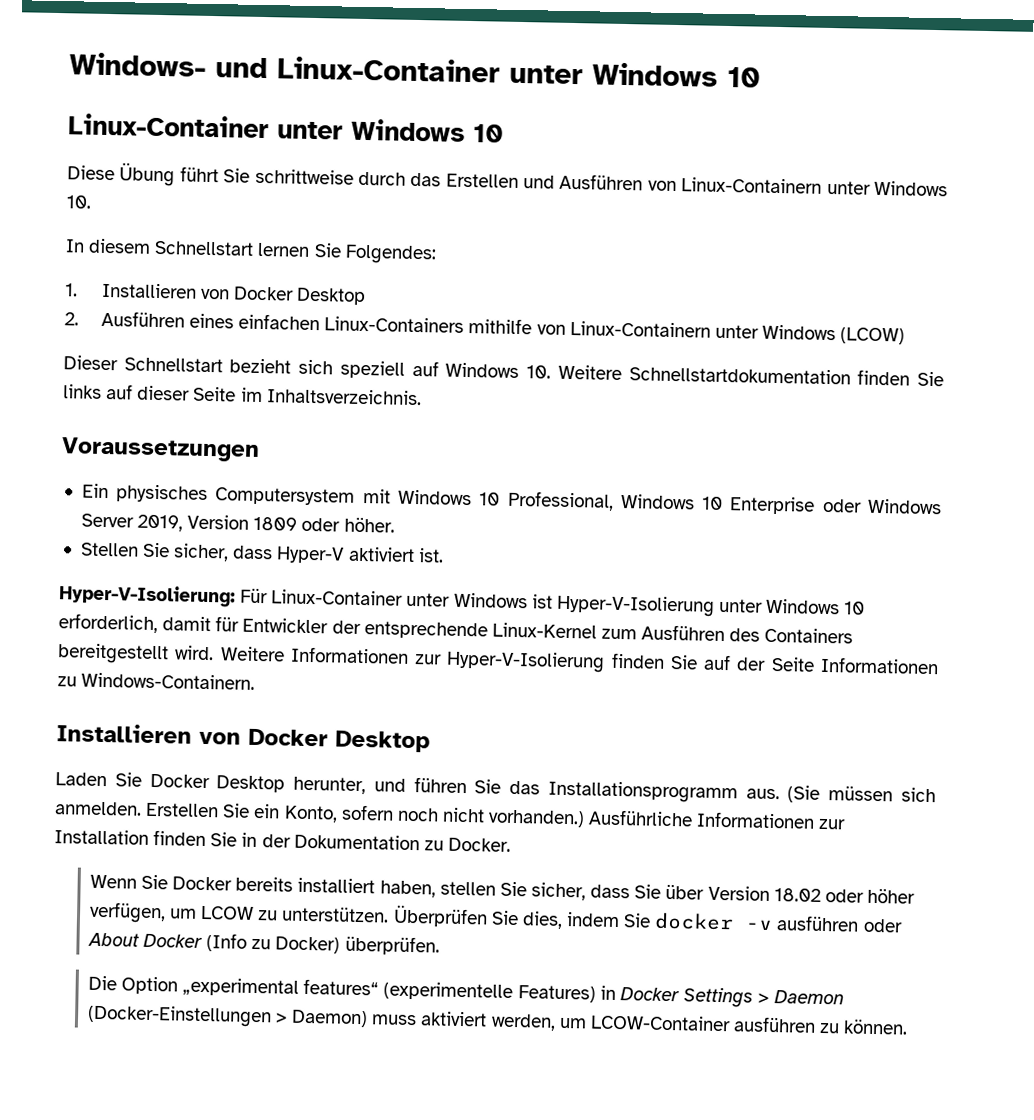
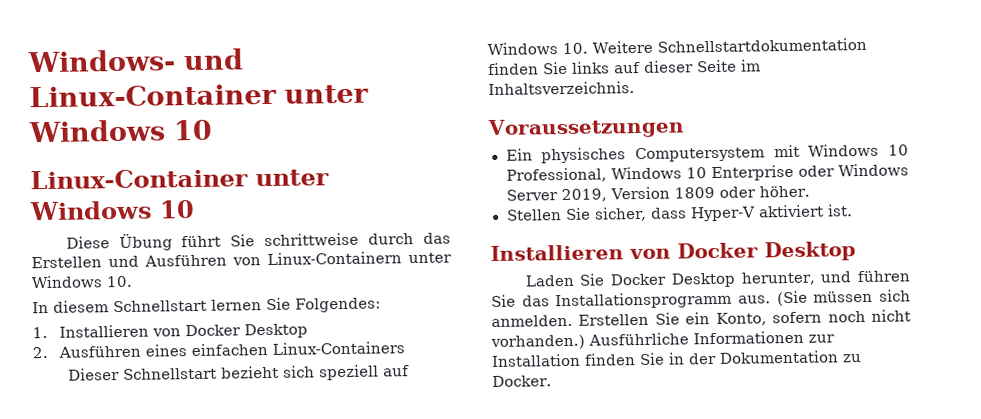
- 2. Ausführen eines einfachen Linux-Containers mithilfe von Linux-Containern unter Windows (LCOW)
+ 2. Ausführen eines einfachen Linux-Containers
- Hyper-V-Isolierung: Für Linux-Container unter Windows ist Hyper-V-Isolierung unter Windows 10 erforderlich, damit für Entwickler der entsprechende Linux-Kernel zum Ausführen des Containers bereitgestellt wird. Weitere Informationen zur Hyper-V-Isolierung finden Sie auf der Seite Informationen zu Windows-Containern.
- Wenn Sie Docker bereits installiert haben, stellen Sie sicher, dass Sie über Version 18.02 oder höher verfügen, um LCOW zu unterstützen. Überprüfen Sie dies, indem Sie docker -v ausführen oder About Docker (Info zu Docker) überprüfen.
- Die Option „experimental features“ (experimentelle Features) in Docker Settings > Daemon (Docker-Einstellungen > Daemon) muss aktiviert werden, um LCOW-Container ausführen zu können.

